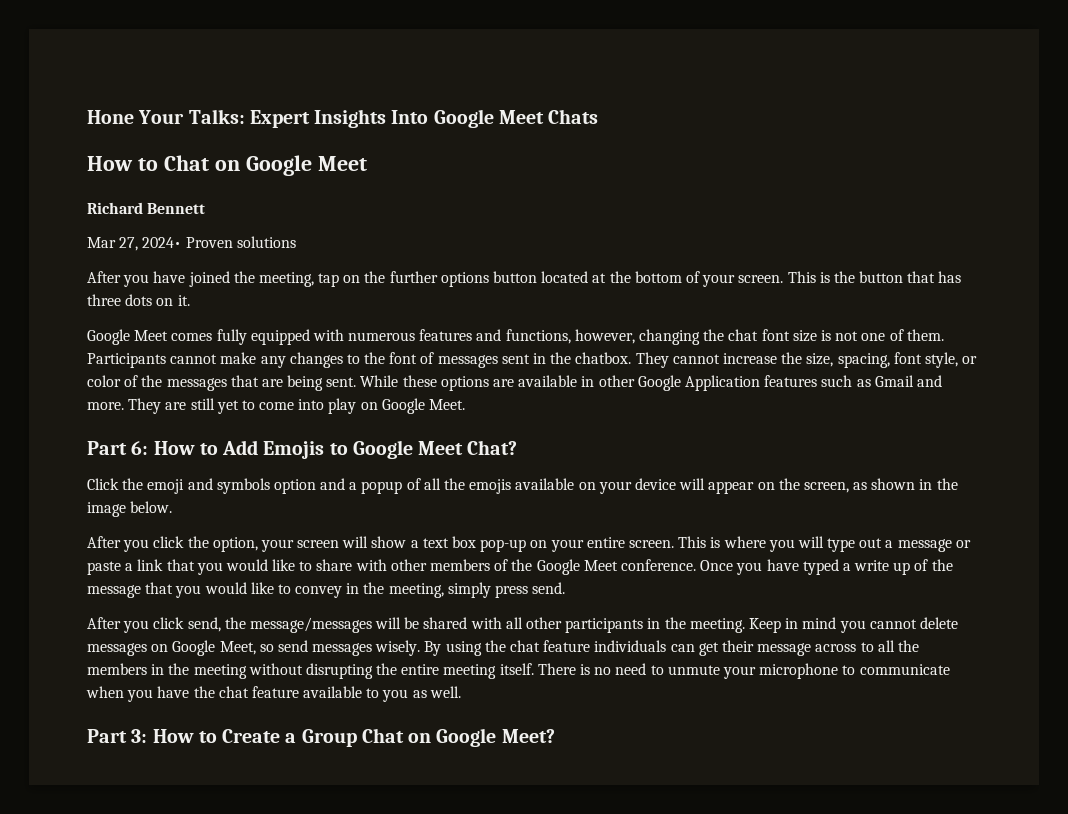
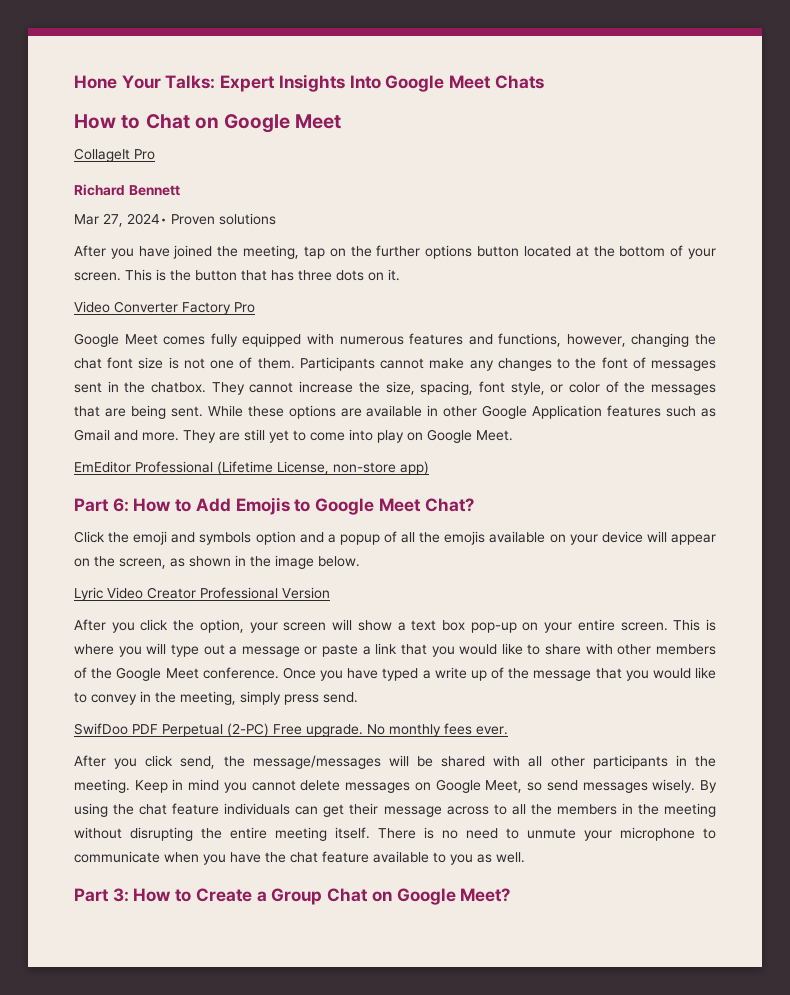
+ CollageIt Pro
+ Video Converter Factory Pro
+ EmEditor Professional (Lifetime License, non-store app)
+ Lyric Video Creator Professional Version
+ SwifDoo PDF Perpetual (2-PC) Free upgrade. No monthly fees ever.

